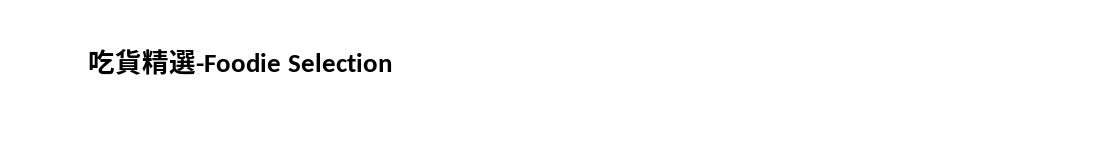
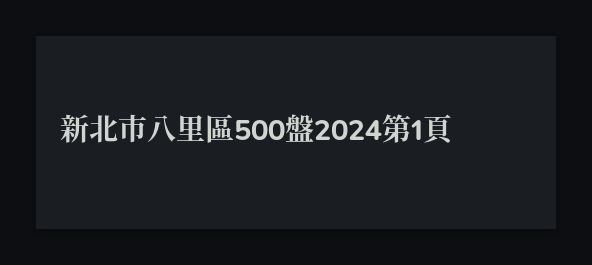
- 吃貨精選-Foodie Selection
+ 新北市八里區500盤2024第1頁

